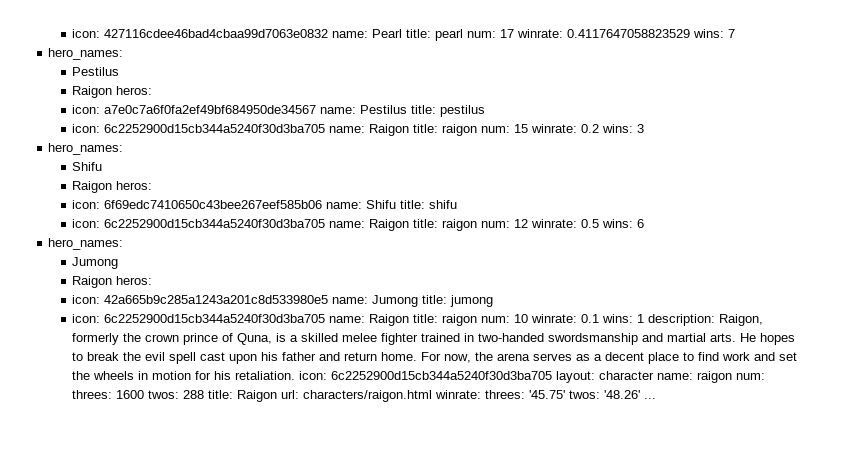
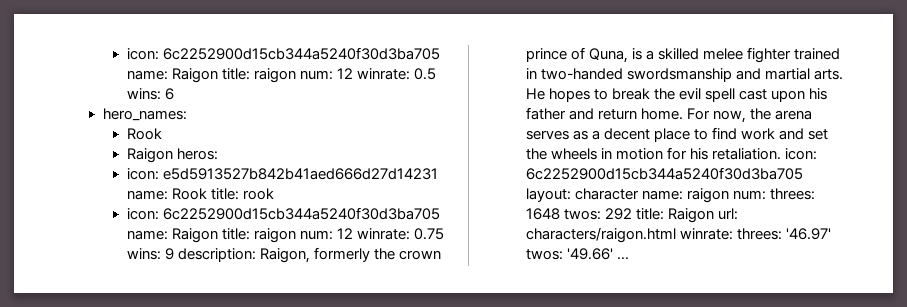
- icon: 427116cdee46bad4cbaa99d7063e0832 name: Pearl title: pearl num: 17 winrate: 0.4117647058823529 wins: 7
- hero_names:
- Pestilus
- Raigon heros:
- icon: a7e0c7a6f0fa2ef49bf684950de34567 name: Pestilus title: pestilus
- icon: 6c2252900d15cb344a5240f30d3ba705 name: Raigon title: raigon num: 15 winrate: 0.2 wins: 3
- hero_names:
- Shifu
- Raigon heros:
- icon: 6f69edc7410650c43bee267eef585b06 name: Shifu title: shifu
  icon: 6c2252900d15cb344a5240f30d3ba705 name: Raigon title: raigon num: 12 winrate: 0.5 wins: 6
  hero_names:
- Jumong
+ Rook
  Raigon heros:
- icon: 42a665b9c285a1243a201c8d533980e5 name: Jumong title: jumong
- icon: 6c2252900d15cb344a5240f30d3ba705 name: Raigon title: raigon num: 10 winrate: 0.1 wins: 1 description: Raigon, formerly the crown prince of Quna, is a skilled melee fighter trained in two-handed swordsmanship and martial arts. He hopes to break the evil spell cast upon his father and return home.
+ icon: e5d5913527b842b41aed666d27d14231 name: Rook title: rook
+ icon: 6c2252900d15cb344a5240f30d3ba705 name: Raigon title: raigon num: 12 winrate: 0.75 wins: 9 description: Raigon, formerly the crown prince of Quna, is a skilled melee fighter trained in two-handed swordsmanship and martial arts. He hopes to break the evil spell cast upon his father and return home.
- For now, the arena serves as a decent place to find work and set the wheels in motion for his retaliation. icon: 6c2252900d15cb344a5240f30d3ba705 layout: character name: raigon num: threes: 1600 twos: 288 title: Raigon url: characters/raigon.html winrate: threes: '45.75' twos: '48.26' ...
+ For now, the arena serves as a decent place to find work and set the wheels in motion for his retaliation. icon: 6c2252900d15cb344a5240f30d3ba705 layout: character name: raigon num: threes: 1648 twos: 292 title: Raigon url: characters/raigon.html winrate: threes: '46.97' twos: '49.66' ...

